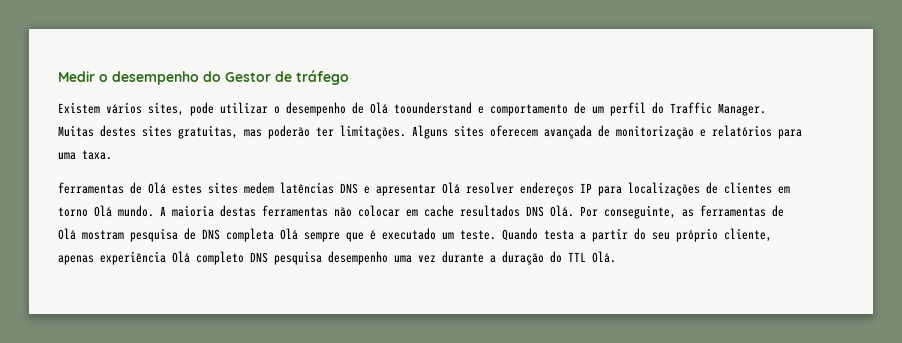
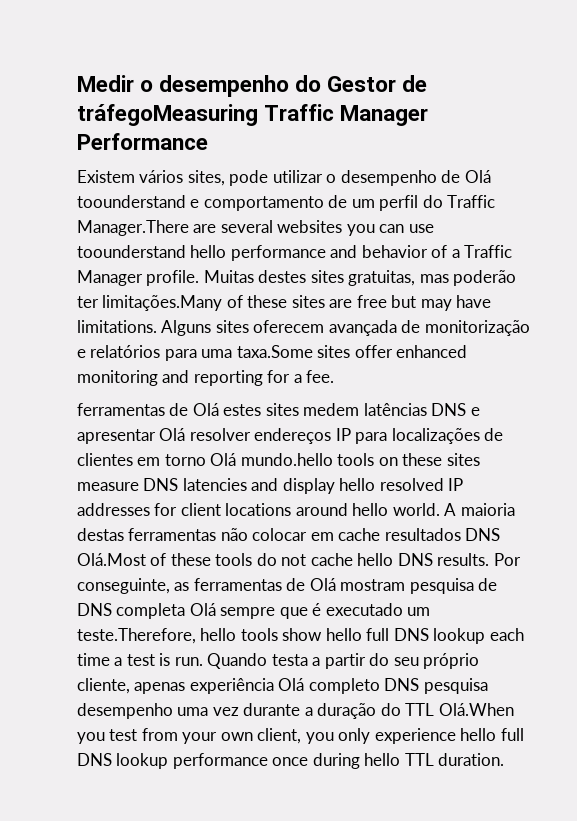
- Medir o desempenho do Gestor de tráfego
+ Medir o desempenho do Gestor de tráfegoMeasuring Traffic Manager Performance
- Existem vários sites, pode utilizar o desempenho de Olá toounderstand e comportamento de um perfil do Traffic Manager.
+ Existem vários sites, pode utilizar o desempenho de Olá toounderstand e comportamento de um perfil do Traffic Manager.There are several websites you can use toounderstand hello performance and behavior of a Traffic Manager profile.
- Muitas destes sites gratuitas, mas poderão ter limitações.
+ Muitas destes sites gratuitas, mas poderão ter limitações.Many of these sites are free but may have limitations.
- Alguns sites oferecem avançada de monitorização e relatórios para uma taxa.
+ Alguns sites oferecem avançada de monitorização e relatórios para uma taxa.Some sites offer enhanced monitoring and reporting for a fee.
- ferramentas de Olá estes sites medem latências DNS e apresentar Olá resolver endereços IP para localizações de clientes em torno Olá mundo.
+ ferramentas de Olá estes sites medem latências DNS e apresentar Olá resolver endereços IP para localizações de clientes em torno Olá mundo.hello tools on these sites measure DNS latencies and display hello resolved IP addresses for client locations around hello world.
- A maioria destas ferramentas não colocar em cache resultados DNS Olá. Por conseguinte, as ferramentas de Olá mostram pesquisa de DNS completa Olá sempre que é executado um teste.
+ A maioria destas ferramentas não colocar em cache resultados DNS Olá.Most of these tools do not cache hello DNS results. Por conseguinte, as ferramentas de Olá mostram pesquisa de DNS completa Olá sempre que é executado um teste.Therefore, hello tools show hello full DNS lookup each time a test is run.
- Quando testa a partir do seu próprio cliente, apenas experiência Olá completo DNS pesquisa desempenho uma vez durante a duração do TTL Olá.
+ Quando testa a partir do seu próprio cliente, apenas experiência Olá completo DNS pesquisa desempenho uma vez durante a duração do TTL Olá.When you test from your own client, you only experience hello full DNS lookup performance once during hello TTL duration.

